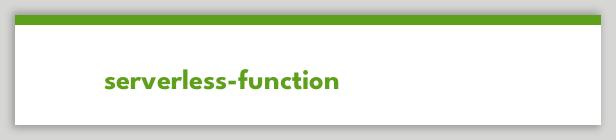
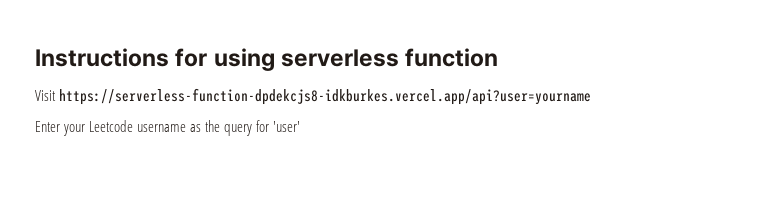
- serverless-function
+ Instructions for using serverless function
+ Visit https://serverless-function-dpdekcjs8-idkburkes.vercel.app/api?user=yourname
+ Enter your Leetcode username as the query for 'user'

